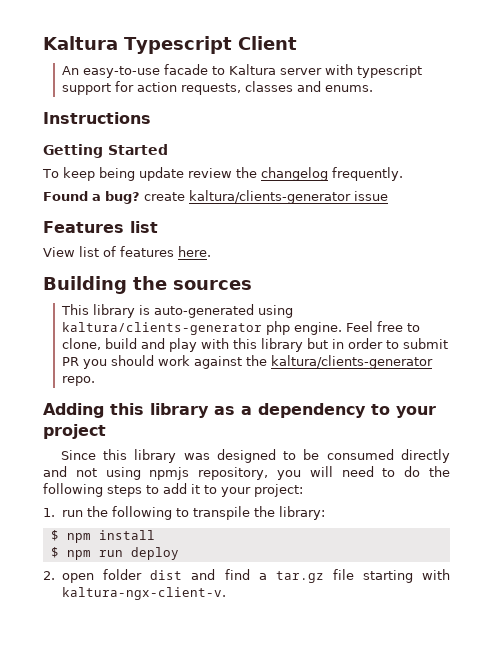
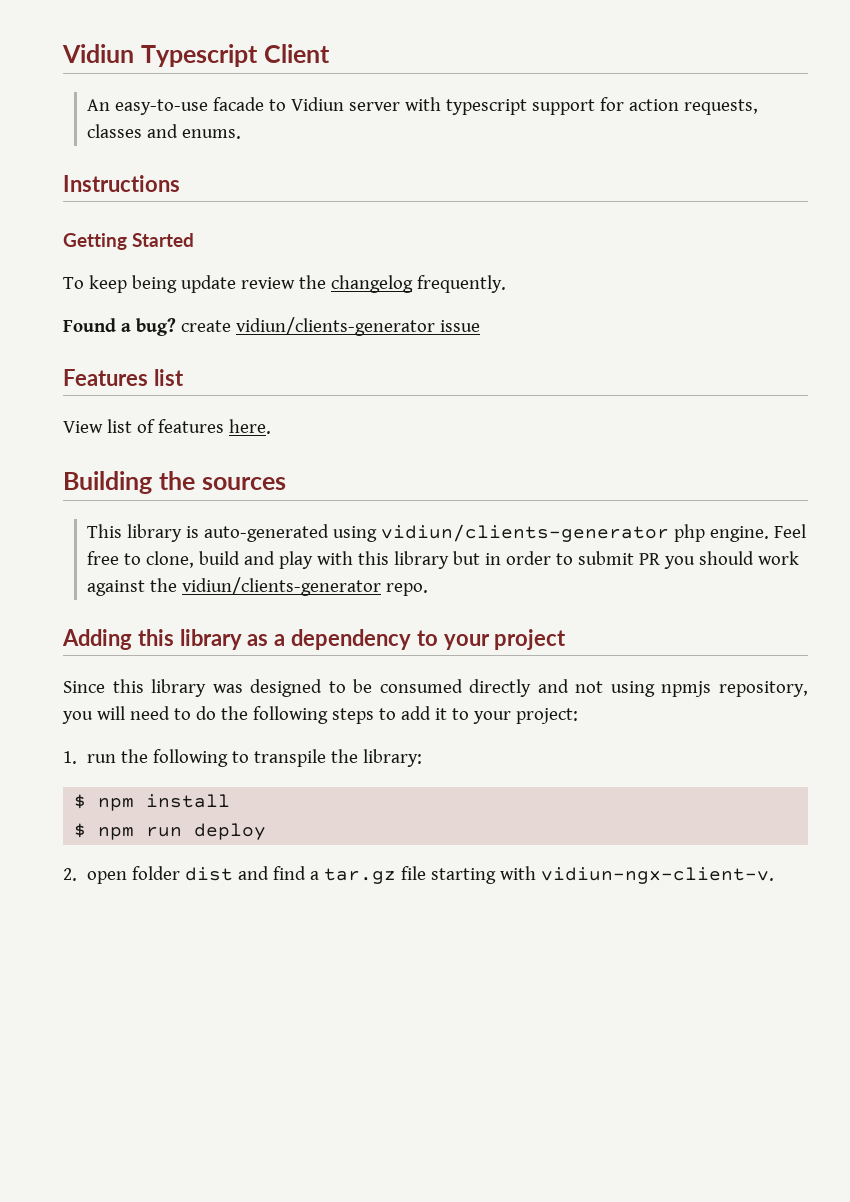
- Kaltura Typescript Client
+ Vidiun Typescript Client
- An easy-to-use facade to Kaltura server with typescript support for action requests, classes and enums.
+ An easy-to-use facade to Vidiun server with typescript support for action requests, classes and enums.
- Found a bug? create kaltura/clients-generator issue
+ Found a bug? create vidiun/clients-generator issue
- This library is auto-generated using kaltura/clients-generator php engine.
+ This library is auto-generated using vidiun/clients-generator php engine.
- Feel free to clone, build and play with this library but in order to submit PR you should work against the kaltura/clients-generator repo.
+ Feel free to clone, build and play with this library but in order to submit PR you should work against the vidiun/clients-generator repo.
- 2. open folder dist and find a tar.gz file starting with kaltura-ngx-client-v.
+ 2. open folder dist and find a tar.gz file starting with vidiun-ngx-client-v.

